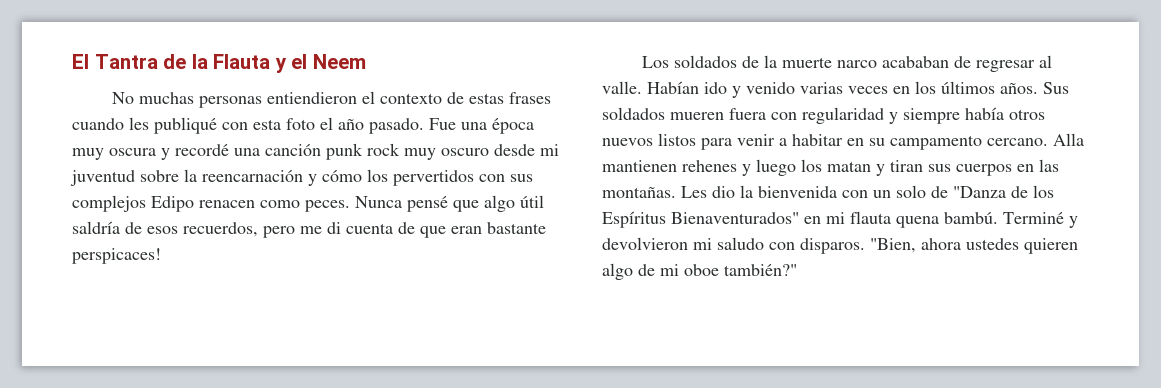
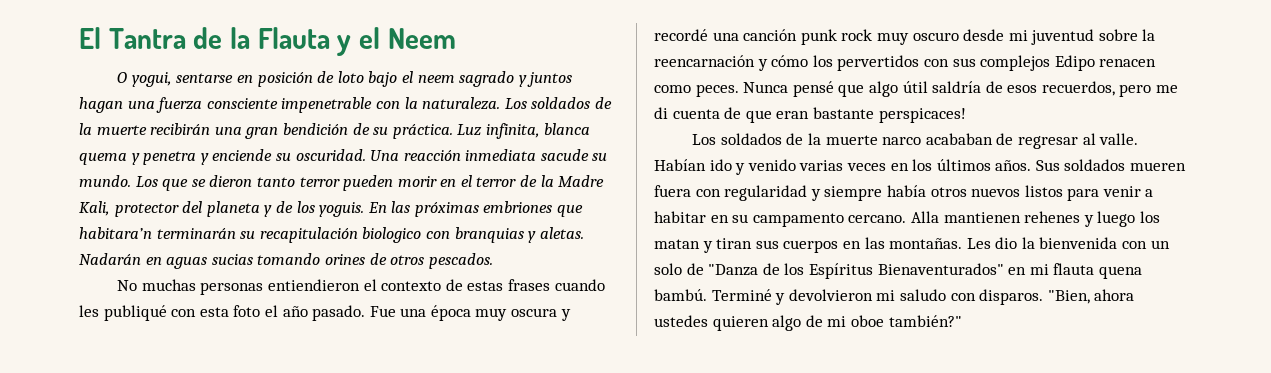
+ O yogui, sentarse en posición de loto bajo el neem sagrado y juntos hagan una fuerza consciente impenetrable con la naturaleza. Los soldados de la muerte recibirán una gran bendición de su práctica. Luz infinita, blanca quema y penetra y enciende su oscuridad. Una reacción inmediata sacude su mundo. Los que se dieron tanto terror pueden morir en el terror de la Madre Kali, protector del planeta y de los yoguis. En las próximas embriones que habitara’n terminarán su recapitulación biologico con branquias y aletas. Nadarán en aguas sucias tomando orines de otros pescados.

